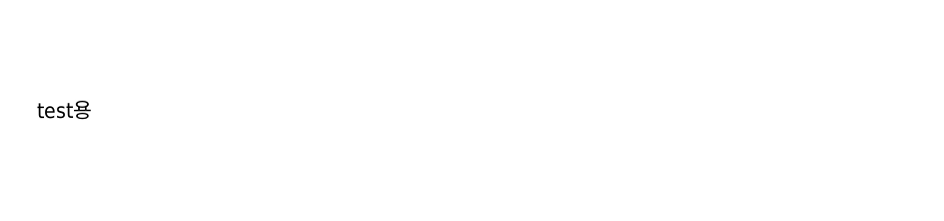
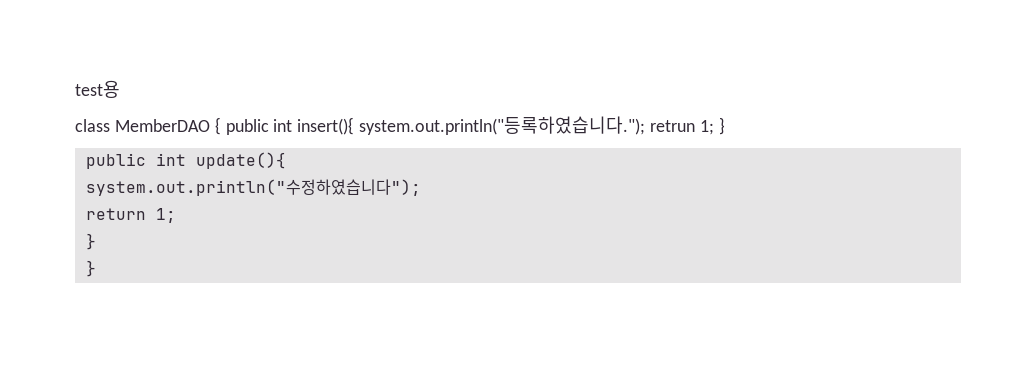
+ class MemberDAO { public int insert(){ system.out.println("등록하였습니다."); retrun 1; }
+ public int update(){
+ system.out.println("수정하였습니다");
+ return 1;
+ }
+ }

